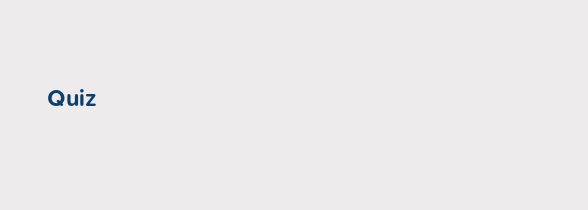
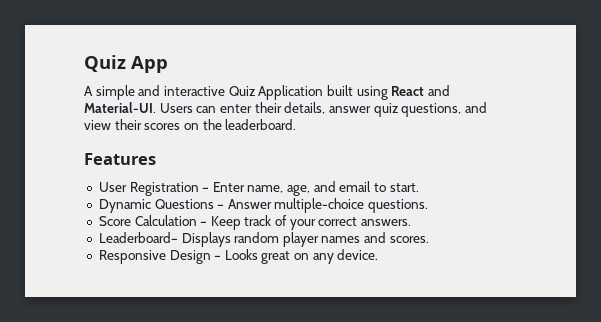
- Quiz
+ Quiz App
+ A simple and interactive Quiz Application built using React and Material-UI. Users can enter their details, answer quiz questions, and view their scores on the leaderboard.
+ Features
+ User Registration – Enter name, age, and email to start.
+ Dynamic Questions – Answer multiple-choice questions.
+ Score Calculation – Keep track of your correct answers.
+ Leaderboard– Displays random player names and scores.
+ Responsive Design – Looks great on any device.

